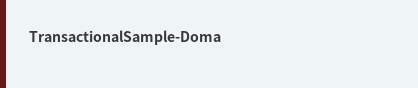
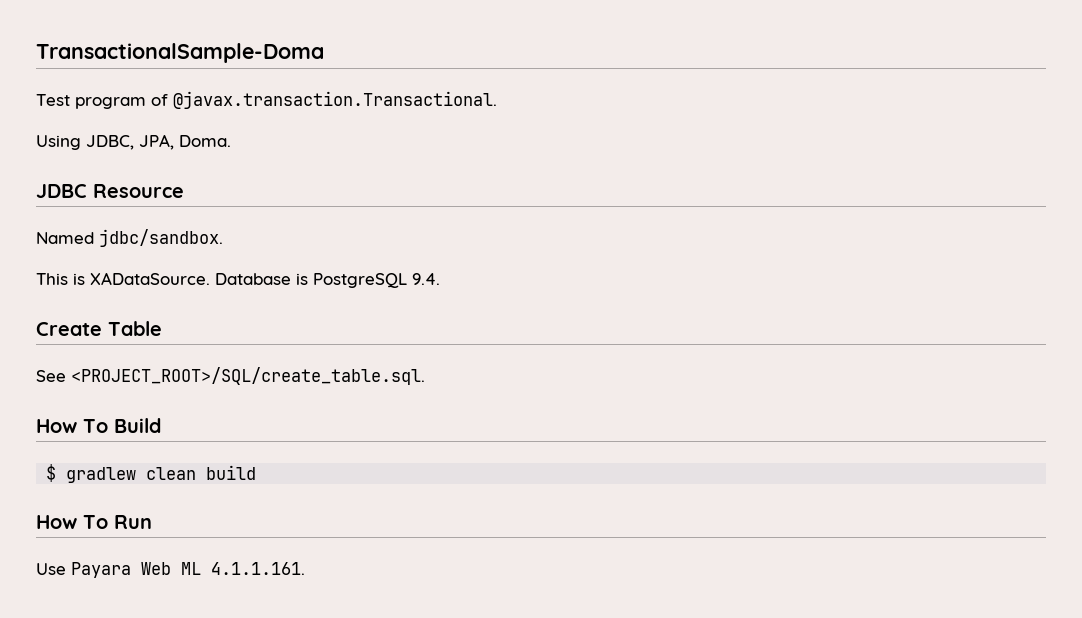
+ Test program of @javax.transaction.Transactional.
+ Using JDBC, JPA, Doma.
+ JDBC Resource
+ Named jdbc/sandbox.
+ This is XADataSource. Database is PostgreSQL 9.4.
+ Create Table
+ See <PROJECT_ROOT>/SQL/create_table.sql.
+ How To Build
+ $ gradlew clean build
+ How To Run
+ Use Payara Web ML 4.1.1.161.

